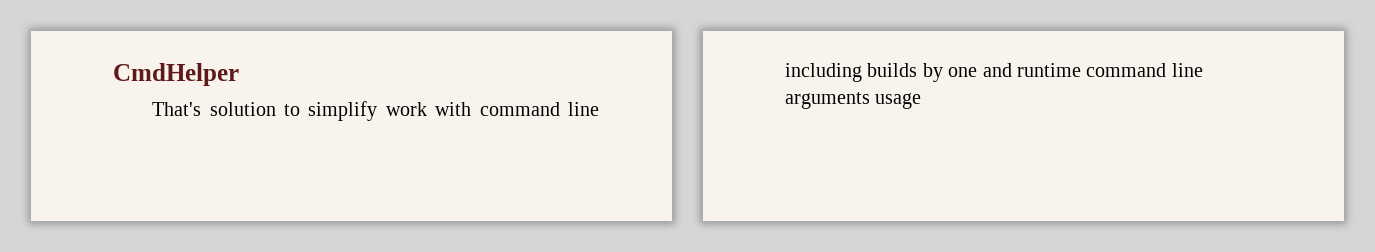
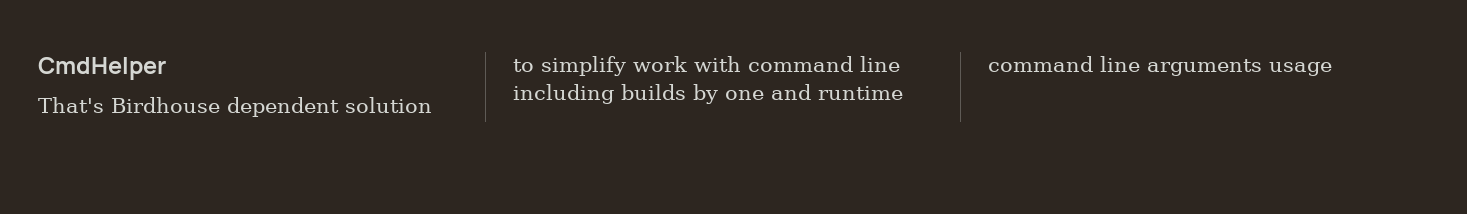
- That's solution to simplify work with command line including builds by one and runtime command line arguments usage
+ That's Birdhouse dependent solution to simplify work with command line including builds by one and runtime command line arguments usage

